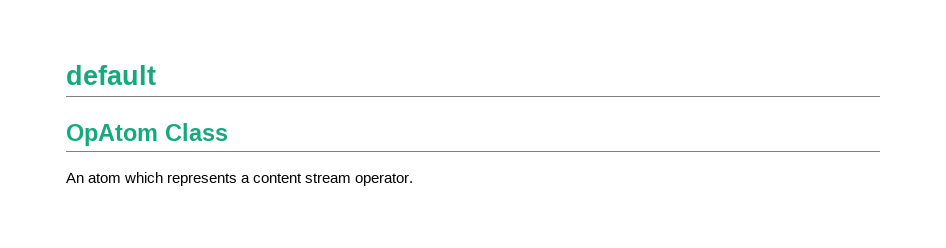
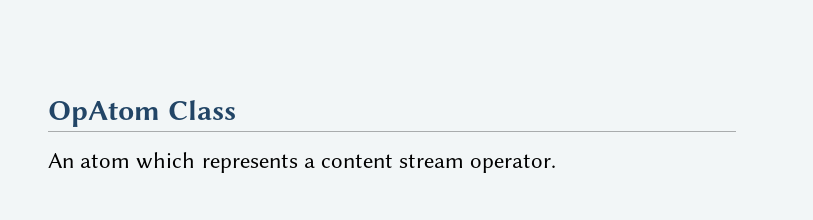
- default

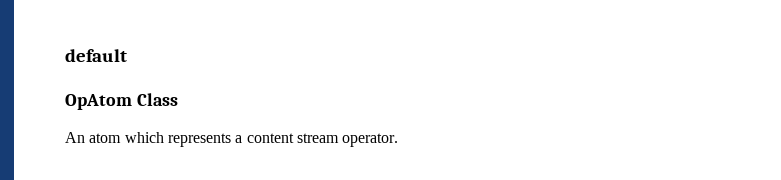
+ default

